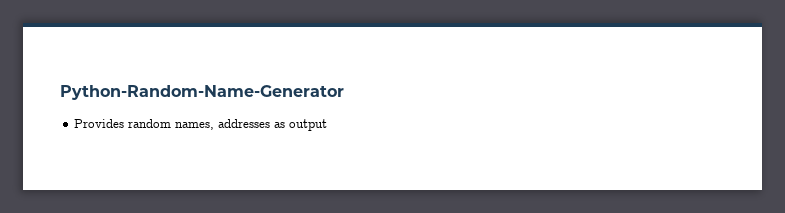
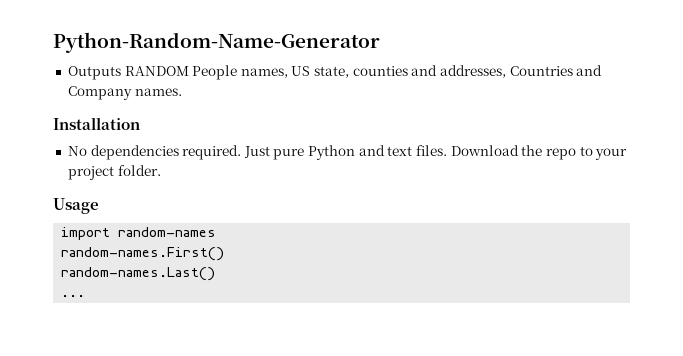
- Provides random names, addresses as output
+ Outputs RANDOM People names, US state, counties and addresses, Countries and Company names.
+ Installation
+ No dependencies required. Just pure Python and text files. Download the repo to your project folder.
+ Usage
+ import random-names
+ random-names.First()
+ random-names.Last()
+ ...

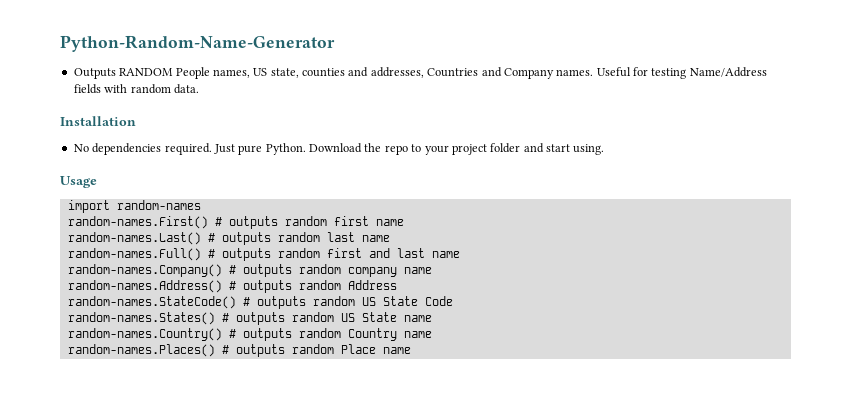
+ Useful for testing Name/Address fields with random data.
- Just pure Python and text files.
+ Just pure Python.
- Download the repo to your project folder.
+ Download the repo to your project folder and start using.
- random-names.First()
- random-names.Last()
- ...
+ random-names.First() # outputs random first name
+ random-names.Last() # outputs random last name
+ random-names.Full() # outputs random first and last name
+ random-names.Company() # outputs random company name
+ random-names.Address() # outputs random Address
+ random-names.StateCode() # outputs random US State Code
+ random-names.States() # outputs random US State name
+ random-names.Country() # outputs random Country name
+ random-names.Places() # outputs random Place name

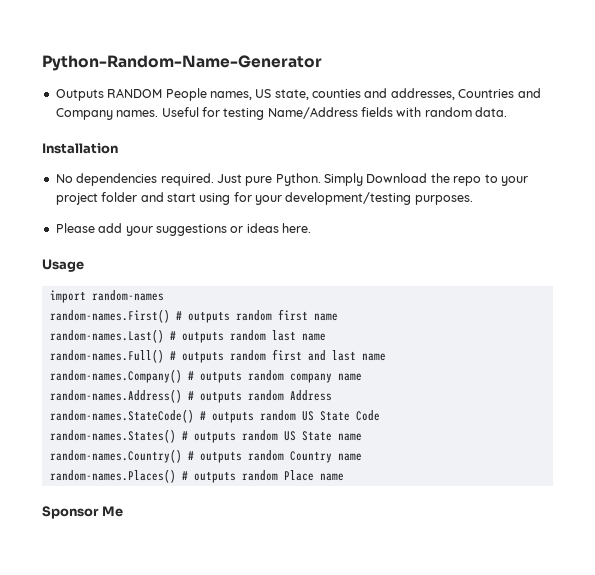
- Download the repo to your project folder and start using.
+ Simply Download the repo to your project folder and start using for your development/testing purposes.
+ Please add your suggestions or ideas here.
+ Sponsor Me

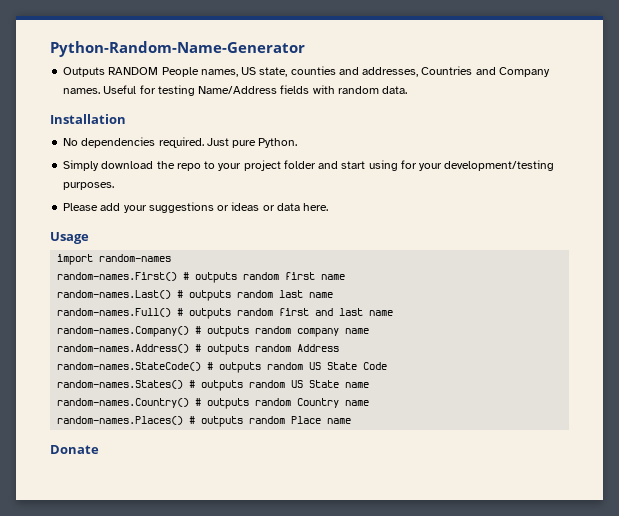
- Just pure Python. Simply Download the repo to your project folder and start using for your development/testing purposes.
+ Just pure Python.
+ Simply download the repo to your project folder and start using for your development/testing purposes.
- Please add your suggestions or ideas here.
+ Please add your suggestions or ideas or data here.
- Sponsor Me
+ Donate

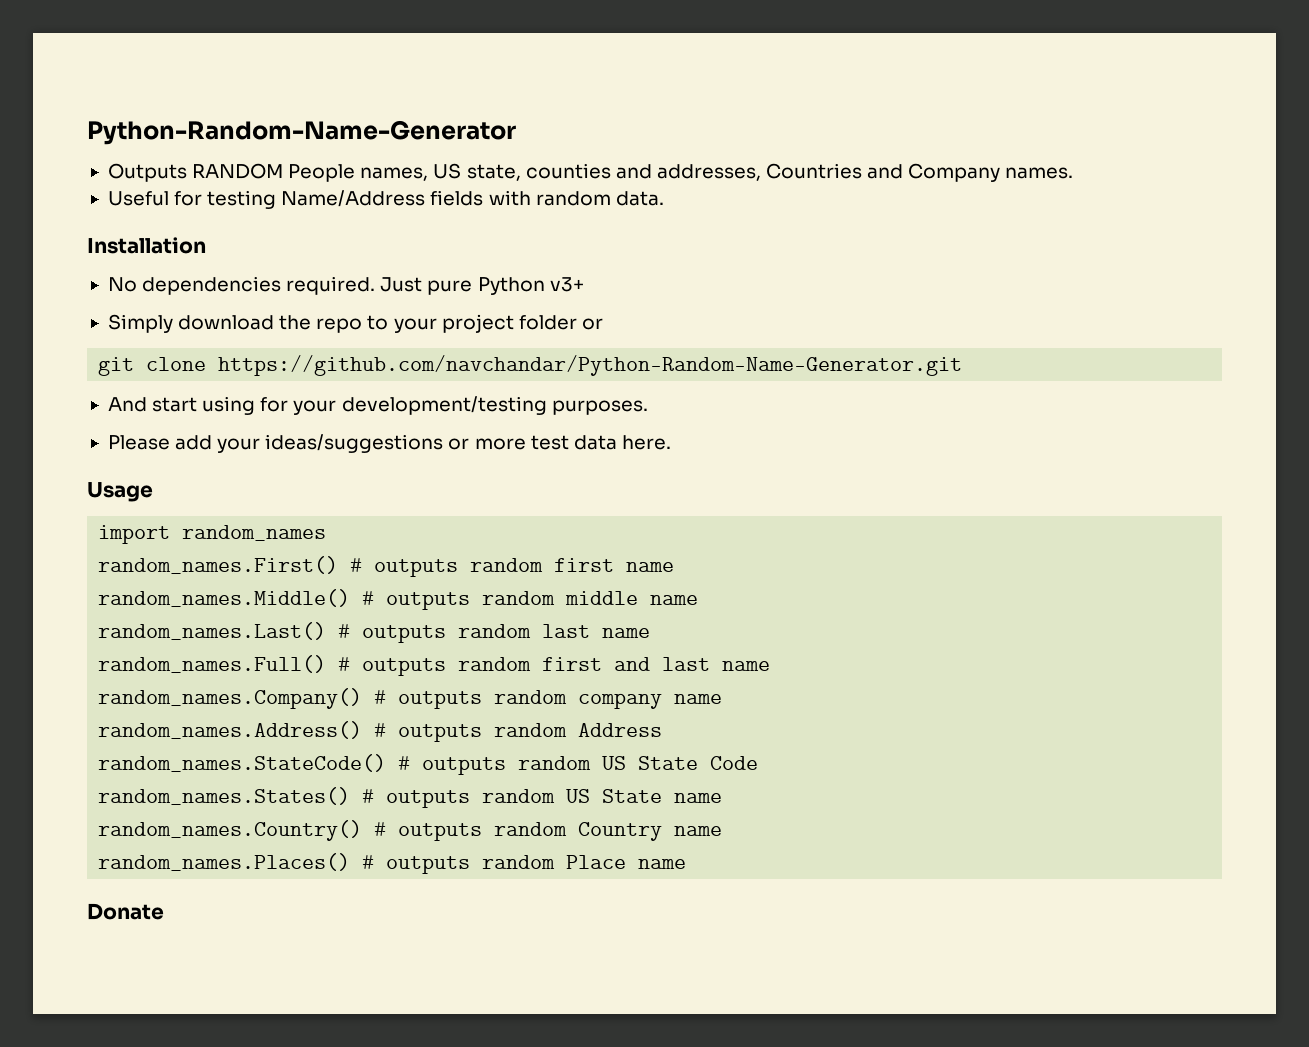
- Outputs RANDOM People names, US state, counties and addresses, Countries and Company names. Useful for testing Name/Address fields with random data.
+ Outputs RANDOM People names, US state, counties and addresses, Countries and Company names.
+ Useful for testing Name/Address fields with random data.
- Just pure Python.
+ Just pure Python v3+
- Simply download the repo to your project folder and start using for your development/testing purposes.
+ Simply download the repo to your project folder or
+ git clone https://github.com/navchandar/Python-Random-Name-Generator.git
+ And start using for your development/testing purposes.
- Please add your suggestions or ideas or data here.
+ Please add your ideas/suggestions or more test data here.
- import random-names
- random-names.First() # outputs random first name
+ import random_names
+ random_names.First() # outputs random first name
- random-names.Last() # outputs random last name
+ random_names.Middle() # outputs random middle name
+ random_names.Last() # outputs random last name
- random-names.Full() # outputs random first and last name
+ random_names.Full() # outputs random first and last name
- random-names.Company() # outputs random company name
+ random_names.Company() # outputs random company name
- random-names.Address() # outputs random Address
+ random_names.Address() # outputs random Address
- random-names.StateCode() # outputs random US State Code
+ random_names.StateCode() # outputs random US State Code
- random-names.States() # outputs random US State name
+ random_names.States() # outputs random US State name
- random-names.Country() # outputs random Country name
+ random_names.Country() # outputs random Country name
- random-names.Places() # outputs random Place name
+ random_names.Places() # outputs random Place name

